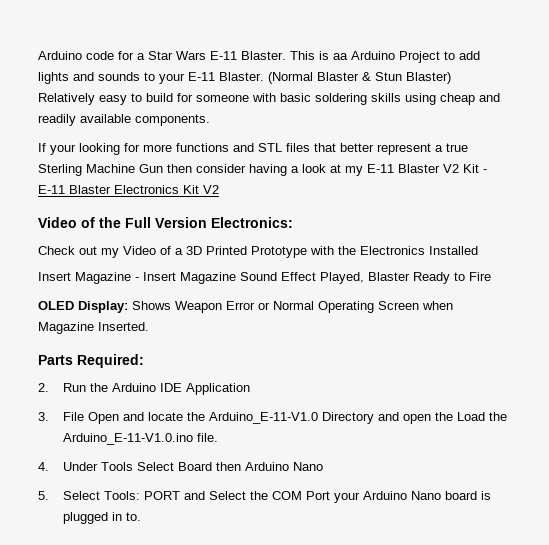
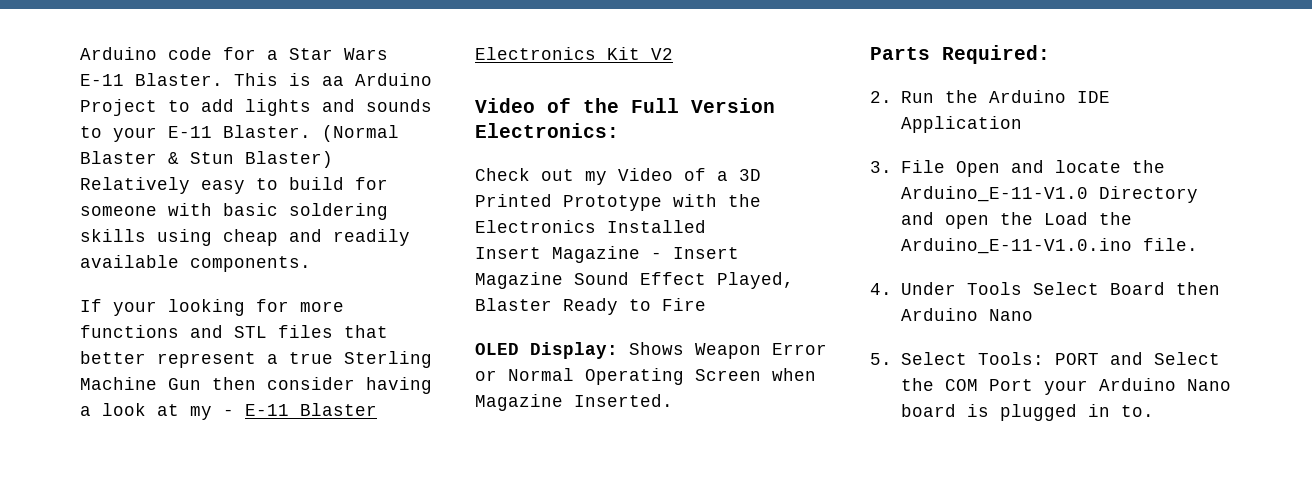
- If your looking for more functions and STL files that better represent a true Sterling Machine Gun then consider having a look at my E-11 Blaster V2 Kit - E-11 Blaster Electronics Kit V2
+ If your looking for more functions and STL files that better represent a true Sterling Machine Gun then consider having a look at my - E-11 Blaster Electronics Kit V2

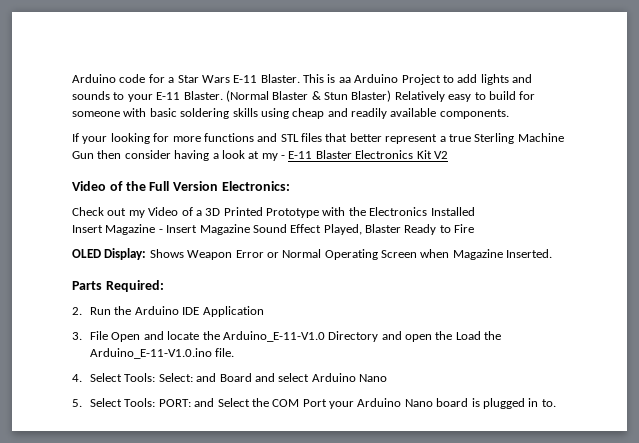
- 4. Under Tools Select Board then Arduino Nano
+ 4. Select Tools: Select: and Board and select Arduino Nano
- 5. Select Tools: PORT and Select the COM Port your Arduino Nano board is plugged in to.
+ 5. Select Tools: PORT: and Select the COM Port your Arduino Nano board is plugged in to.

